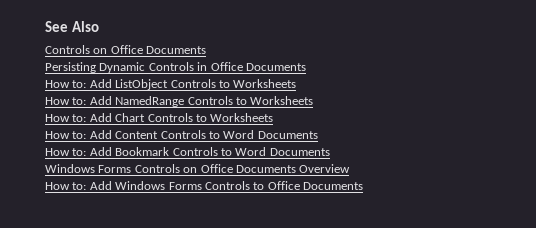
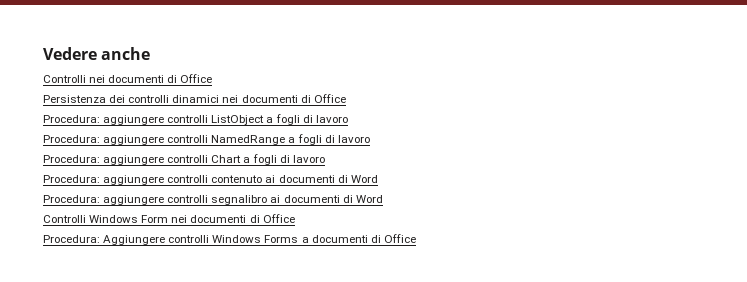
- See Also
- Controls on Office Documents
- Persisting Dynamic Controls in Office Documents
- How to: Add ListObject Controls to Worksheets
- How to: Add NamedRange Controls to Worksheets
- How to: Add Chart Controls to Worksheets
- How to: Add Content Controls to Word Documents
- How to: Add Bookmark Controls to Word Documents
- Windows Forms Controls on Office Documents Overview
- How to: Add Windows Forms Controls to Office Documents
+ Vedere anche
+ Controlli nei documenti di Office
+ Persistenza dei controlli dinamici nei documenti di Office
+ Procedura: aggiungere controlli ListObject a fogli di lavoro
+ Procedura: aggiungere controlli NamedRange a fogli di lavoro
+ Procedura: aggiungere controlli Chart a fogli di lavoro
+ Procedura: aggiungere controlli contenuto ai documenti di Word
+ Procedura: aggiungere controlli segnalibro ai documenti di Word
+ Controlli Windows Form nei documenti di Office
+ Procedura: Aggiungere controlli Windows Forms a documenti di Office

